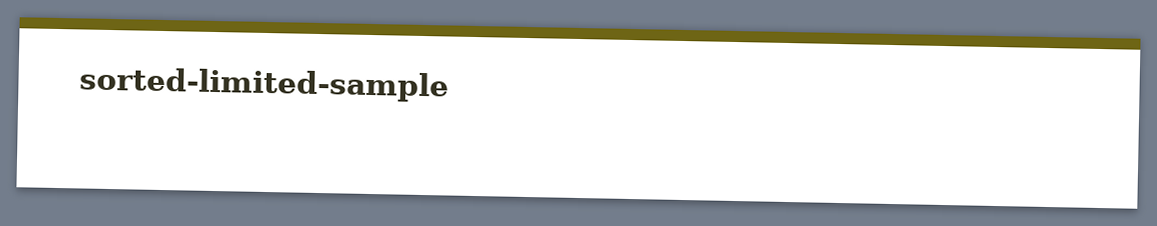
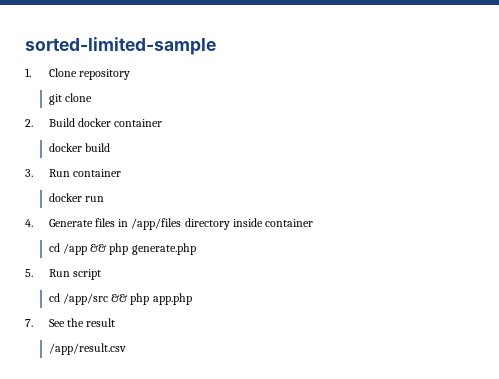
+ 1. Clone repository
+ git clone
+ 2. Build docker container
+ docker build
+ 3. Run container
+ docker run
+ 4. Generate files in /app/files directory inside container
+ cd /app && php generate.php
+ 5. Run script
+ cd /app/src && php app.php
+ 7. See the result
+ /app/result.csv

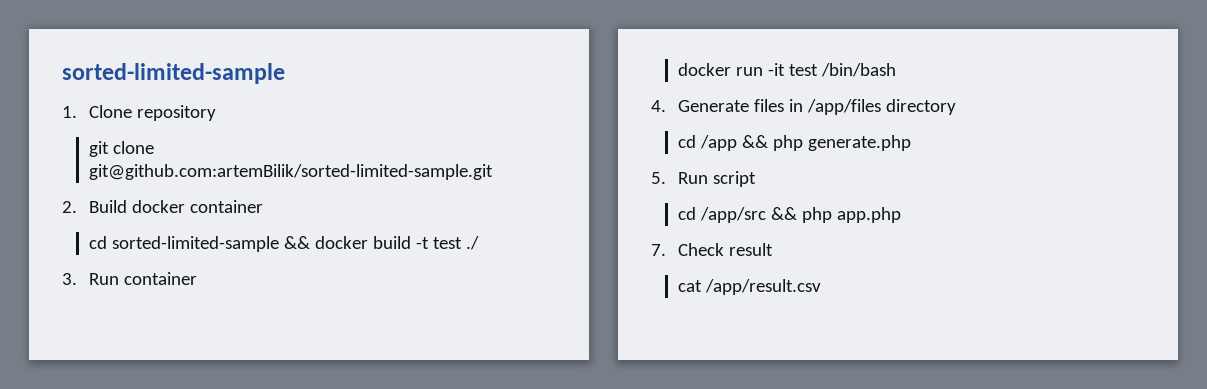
- git clone
+ git clone git@github.com:artemBilik/sorted-limited-sample.git
- docker build
+ cd sorted-limited-sample && docker build -t test ./
- docker run
+ docker run -it test /bin/bash
- 4. Generate files in /app/files directory inside container
+ 4. Generate files in /app/files directory
- 7. See the result
+ 7. Check result
- /app/result.csv
+ cat /app/result.csv

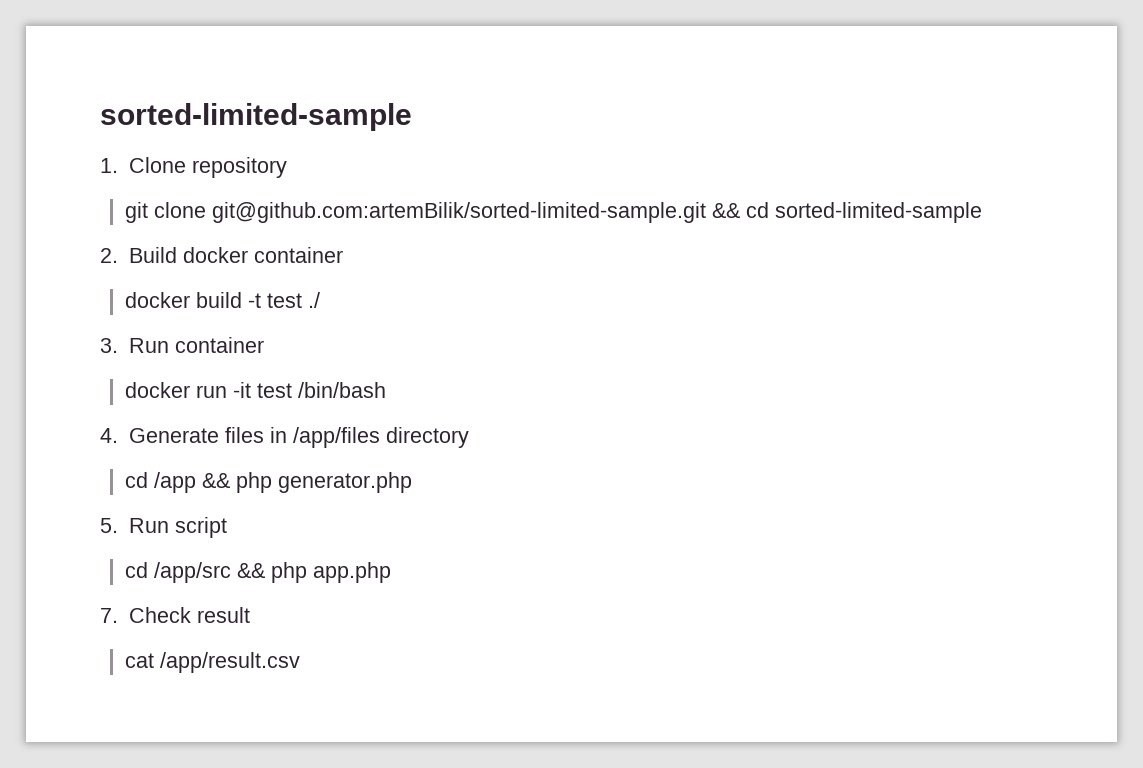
- git clone git@github.com:artemBilik/sorted-limited-sample.git
+ git clone git@github.com:artemBilik/sorted-limited-sample.git && cd sorted-limited-sample
- cd sorted-limited-sample && docker build -t test ./
+ docker build -t test ./
- cd /app && php generate.php
+ cd /app && php generator.php

